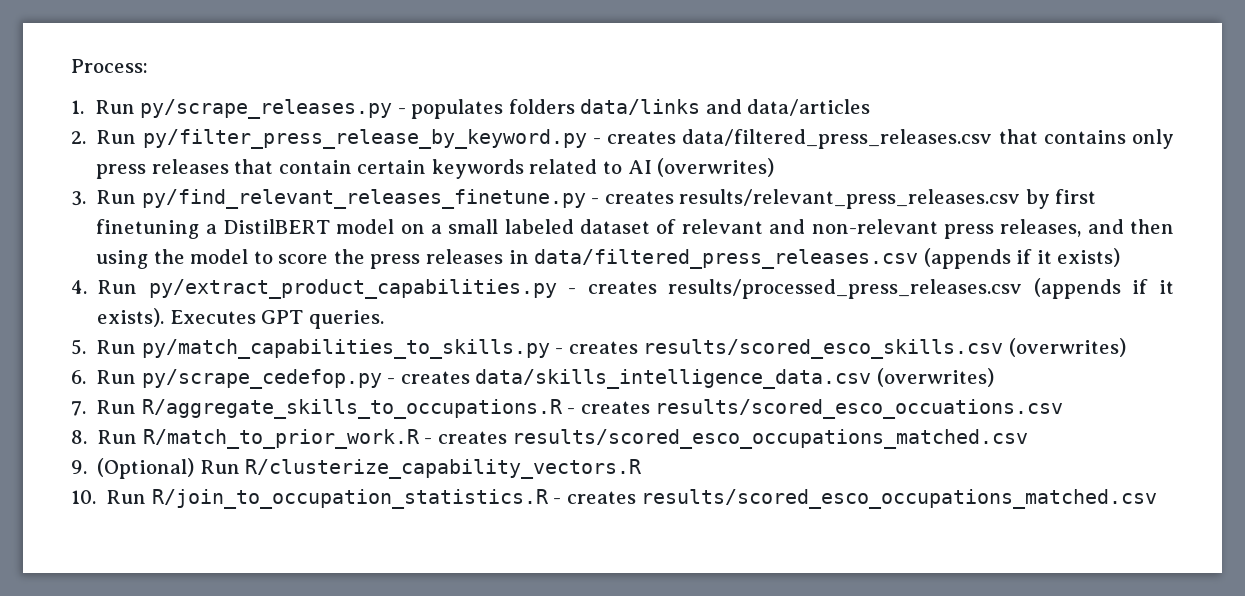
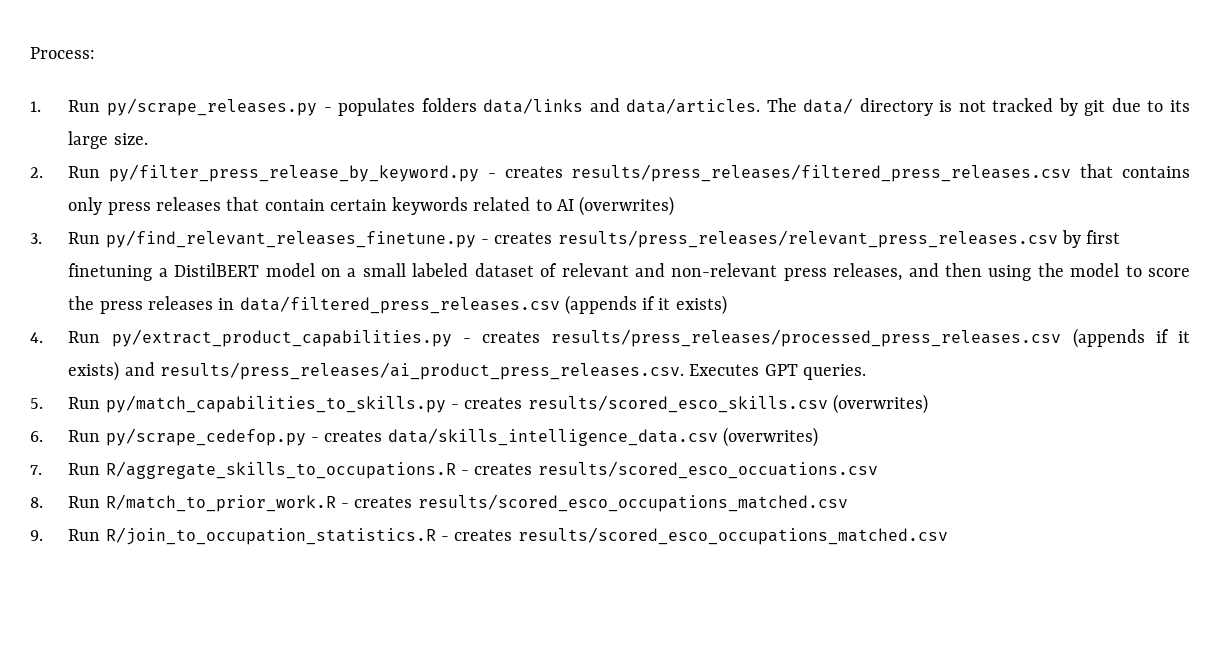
- 1. Run py/scrape_releases.py - populates folders data/links and data/articles
+ 1. Run py/scrape_releases.py - populates folders data/links and data/articles. The data/ directory is not tracked by git due to its large size.
- 2. Run py/filter_press_release_by_keyword.py - creates data/filtered_press_releases.csv that contains only press releases that contain certain keywords related to AI (overwrites)
+ 2. Run py/filter_press_release_by_keyword.py - creates results/press_releases/filtered_press_releases.csv that contains only press releases that contain certain keywords related to AI (overwrites)
- 3. Run py/find_relevant_releases_finetune.py - creates results/relevant_press_releases.csv by first finetuning a DistilBERT model on a small labeled dataset of relevant and non-relevant press releases, and then using the model to score the press releases in data/filtered_press_releases.csv (appends if it exists)
+ 3. Run py/find_relevant_releases_finetune.py - creates results/press_releases/relevant_press_releases.csv by first finetuning a DistilBERT model on a small labeled dataset of relevant and non-relevant press releases, and then using the model to score the press releases in data/filtered_press_releases.csv (appends if it exists)
- 4. Run py/extract_product_capabilities.py - creates results/processed_press_releases.csv (appends if it exists). Executes GPT queries.
+ 4. Run py/extract_product_capabilities.py - creates results/press_releases/processed_press_releases.csv (appends if it exists) and results/press_releases/ai_product_press_releases.csv. Executes GPT queries.
- 9. (Optional) Run R/clusterize_capability_vectors.R
- 10. Run R/join_to_occupation_statistics.R - creates results/scored_esco_occupations_matched.csv
+ 9. Run R/join_to_occupation_statistics.R - creates results/scored_esco_occupations_matched.csv

